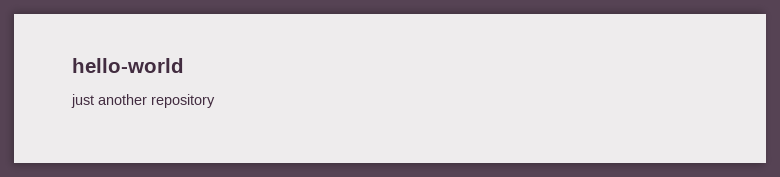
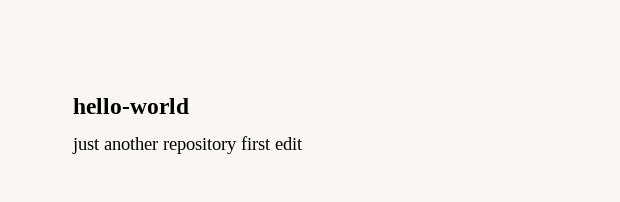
- just another repository
+ just another repository first edit

